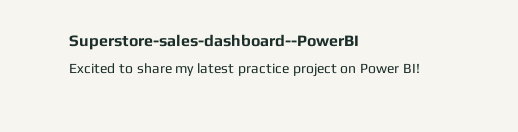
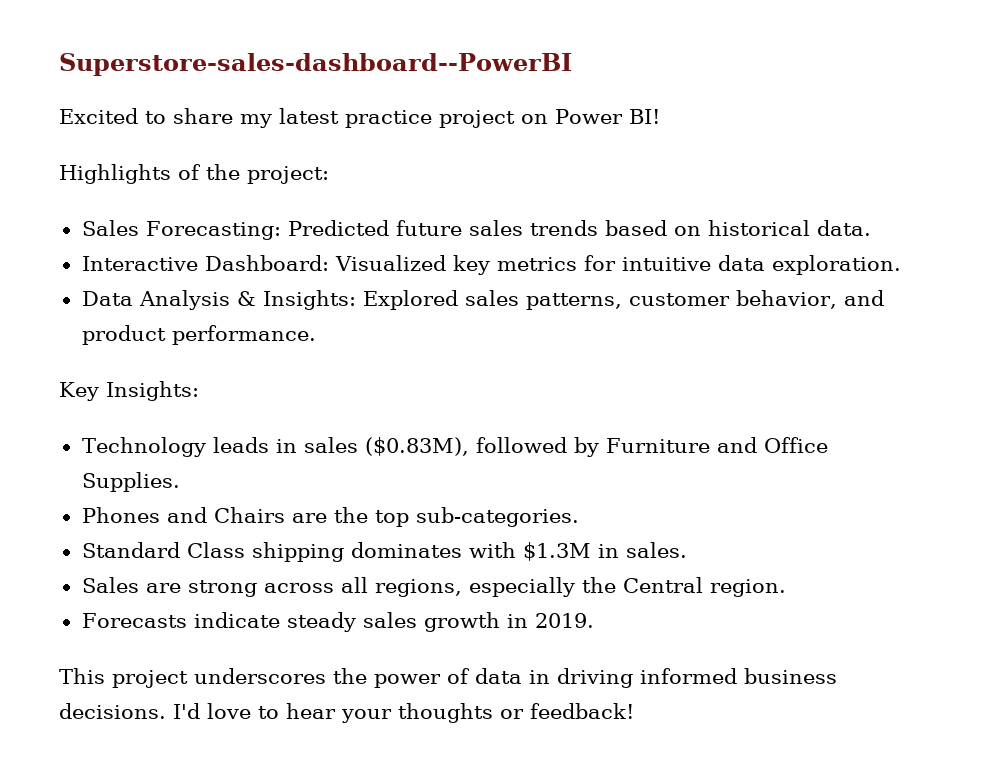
+ Highlights of the project:
+ Sales Forecasting: Predicted future sales trends based on historical data.
+ Interactive Dashboard: Visualized key metrics for intuitive data exploration.
+ Data Analysis & Insights: Explored sales patterns, customer behavior, and product performance.
+ Key Insights:
+ Technology leads in sales ($0.83M), followed by Furniture and Office Supplies.
+ Phones and Chairs are the top sub-categories.
+ Standard Class shipping dominates with $1.3M in sales.
+ Sales are strong across all regions, especially the Central region.
+ Forecasts indicate steady sales growth in 2019.
+ This project underscores the power of data in driving informed business decisions. I'd love to hear your thoughts or feedback!

